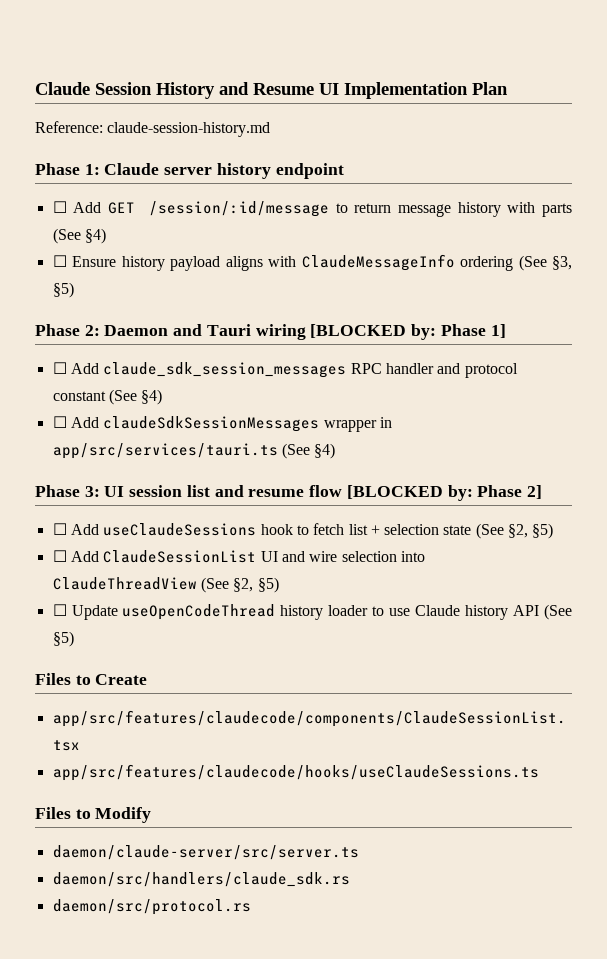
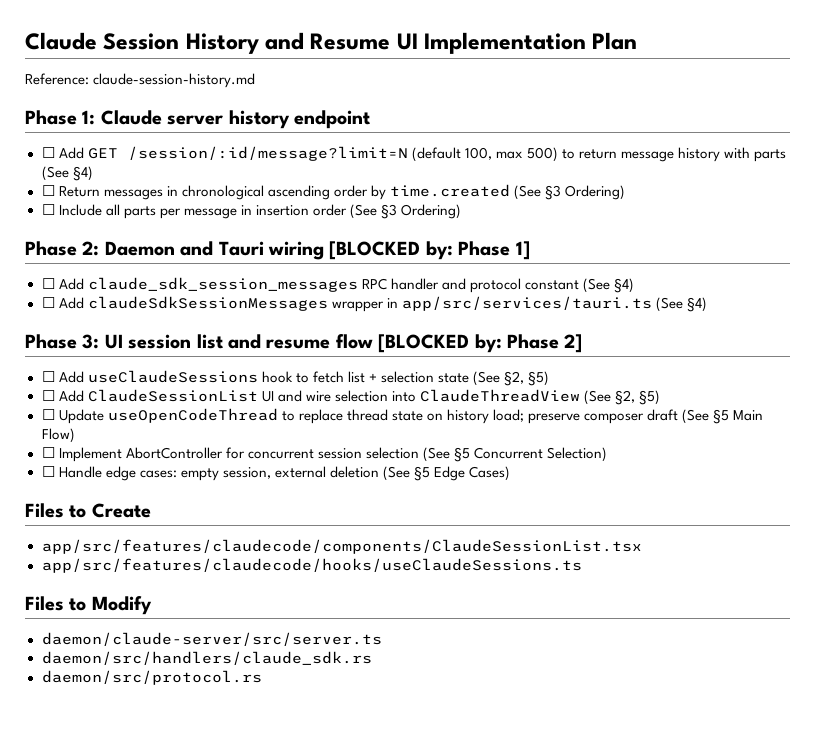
- ☐ Add GET /session/:id/message to return message history with parts (See §4)
+ ☐ Add GET /session/:id/message?limit=N (default 100, max 500) to return message history with parts (See §4)
- ☐ Ensure history payload aligns with ClaudeMessageInfo ordering (See §3, §5)
+ ☐ Return messages in chronological ascending order by time.created (See §3 Ordering)
+ ☐ Include all parts per message in insertion order (See §3 Ordering)
- ☐ Update useOpenCodeThread history loader to use Claude history API (See §5)
+ ☐ Update useOpenCodeThread to replace thread state on history load; preserve composer draft (See §5 Main Flow)
+ ☐ Implement AbortController for concurrent session selection (See §5 Concurrent Selection)
+ ☐ Handle edge cases: empty session, external deletion (See §5 Edge Cases)

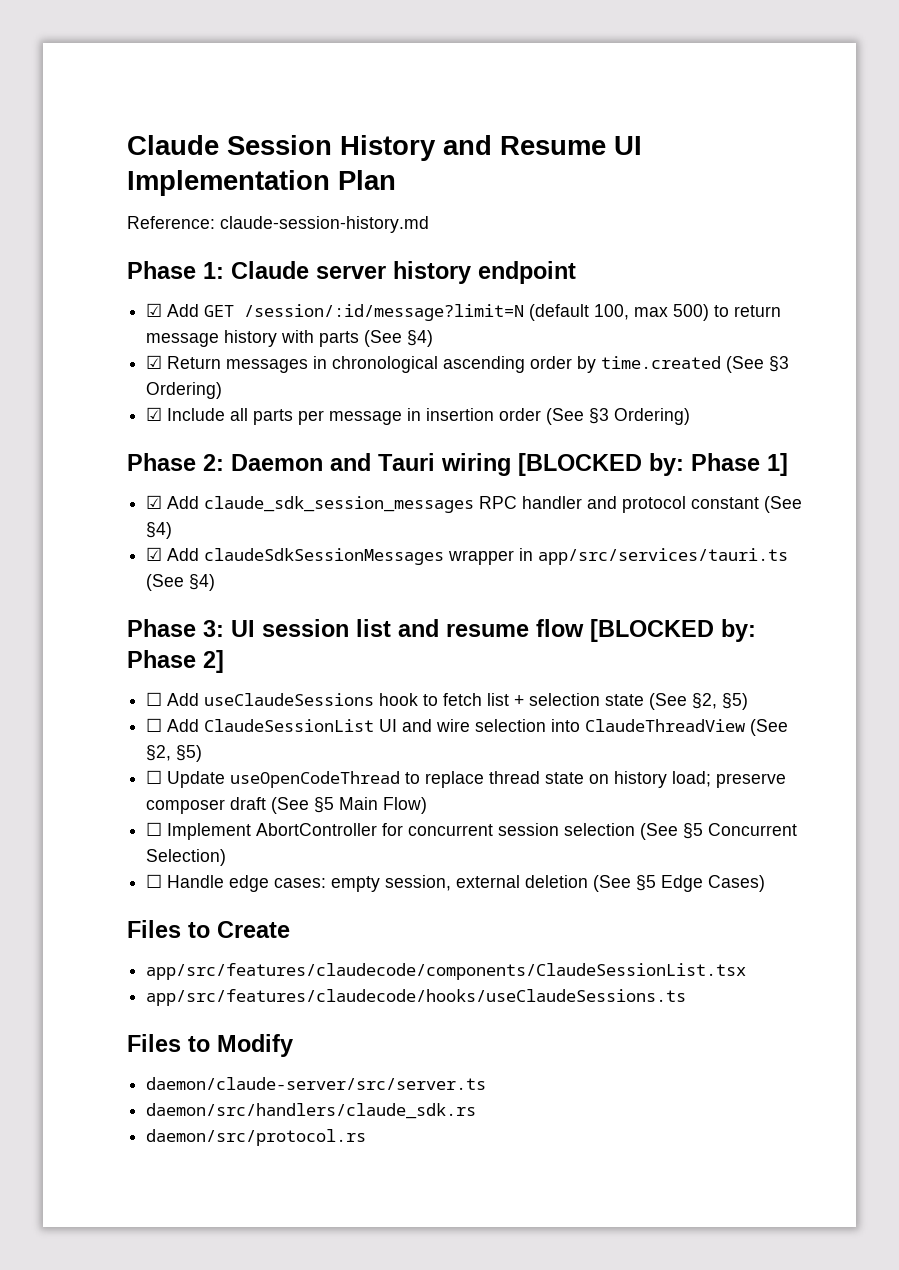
- ☐ Add GET /session/:id/message?limit=N (default 100, max 500) to return message history with parts (See §4)
+ ☑ Add GET /session/:id/message?limit=N (default 100, max 500) to return message history with parts (See §4)
- ☐ Return messages in chronological ascending order by time.created (See §3 Ordering)
+ ☑ Return messages in chronological ascending order by time.created (See §3 Ordering)
- ☐ Include all parts per message in insertion order (See §3 Ordering)
+ ☑ Include all parts per message in insertion order (See §3 Ordering)
- ☐ Add claude_sdk_session_messages RPC handler and protocol constant (See §4)
+ ☑ Add claude_sdk_session_messages RPC handler and protocol constant (See §4)
- ☐ Add claudeSdkSessionMessages wrapper in app/src/services/tauri.ts (See §4)
+ ☑ Add claudeSdkSessionMessages wrapper in app/src/services/tauri.ts (See §4)

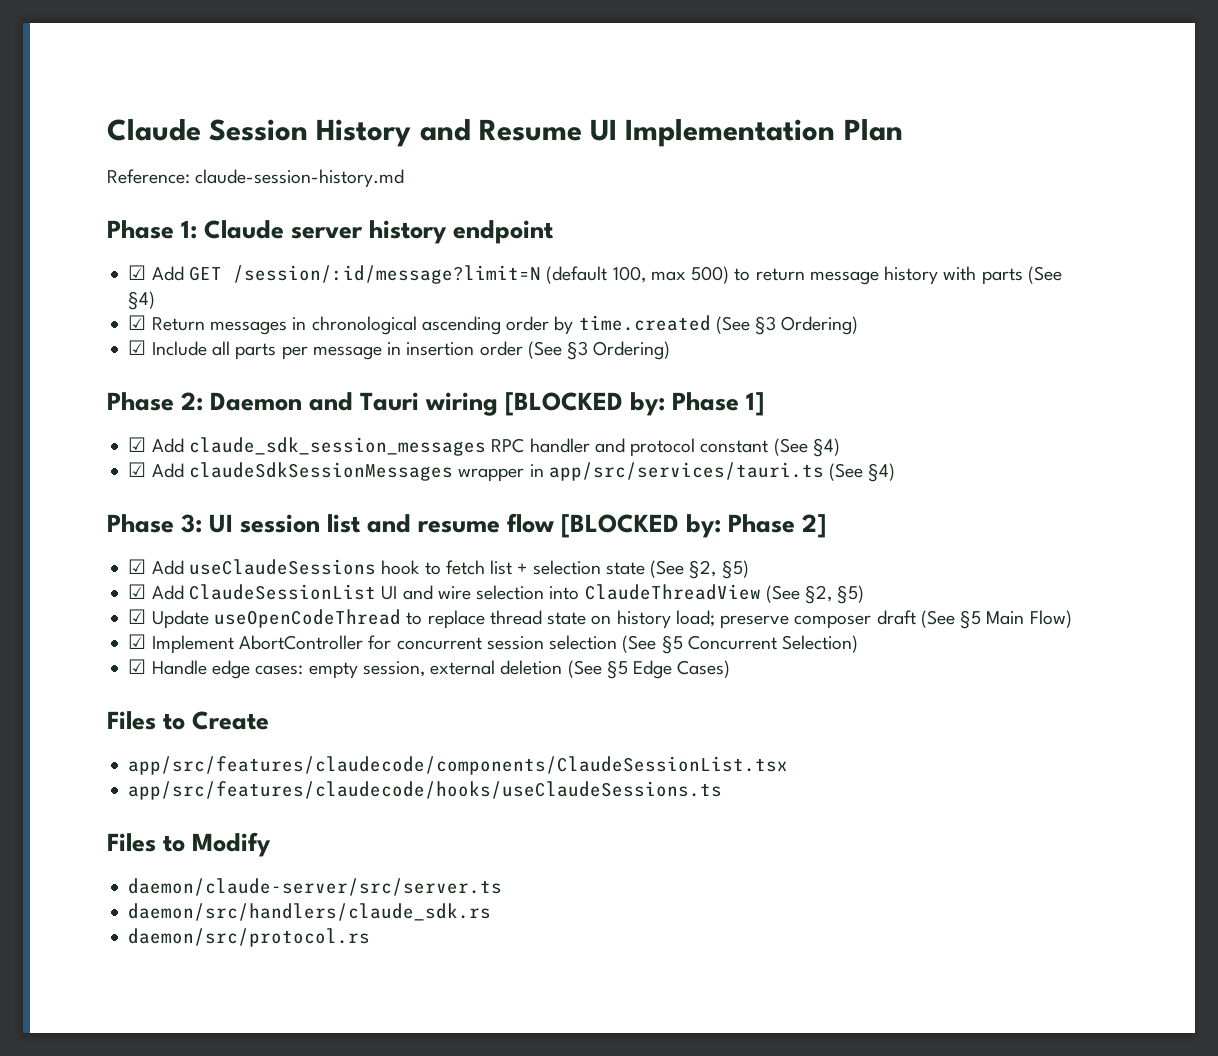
- ☐ Add useClaudeSessions hook to fetch list + selection state (See §2, §5)
+ ☑ Add useClaudeSessions hook to fetch list + selection state (See §2, §5)
- ☐ Add ClaudeSessionList UI and wire selection into ClaudeThreadView (See §2, §5)
+ ☑ Add ClaudeSessionList UI and wire selection into ClaudeThreadView (See §2, §5)
- ☐ Update useOpenCodeThread to replace thread state on history load; preserve composer draft (See §5 Main Flow)
+ ☑ Update useOpenCodeThread to replace thread state on history load; preserve composer draft (See §5 Main Flow)
- ☐ Implement AbortController for concurrent session selection (See §5 Concurrent Selection)
+ ☑ Implement AbortController for concurrent session selection (See §5 Concurrent Selection)
- ☐ Handle edge cases: empty session, external deletion (See §5 Edge Cases)
+ ☑ Handle edge cases: empty session, external deletion (See §5 Edge Cases)

